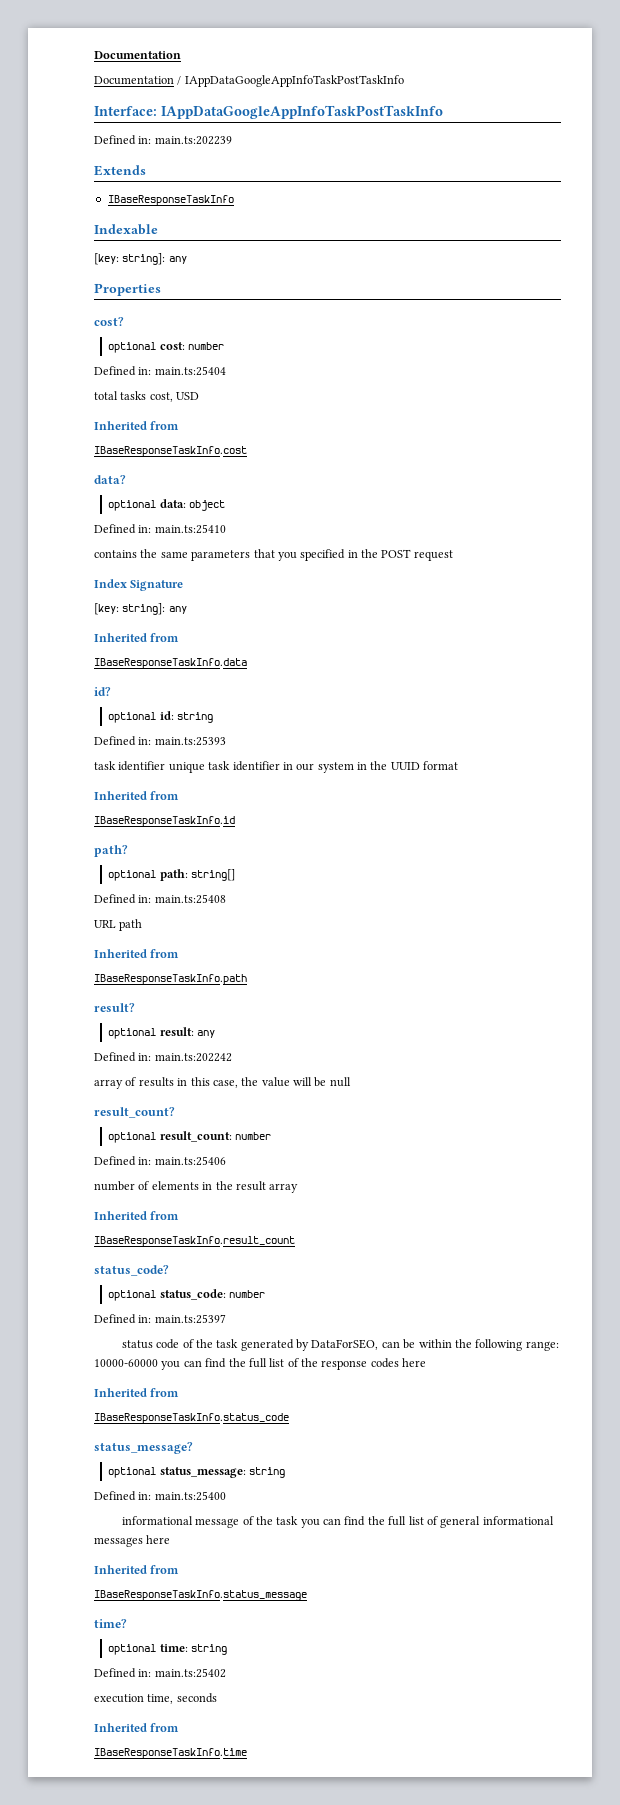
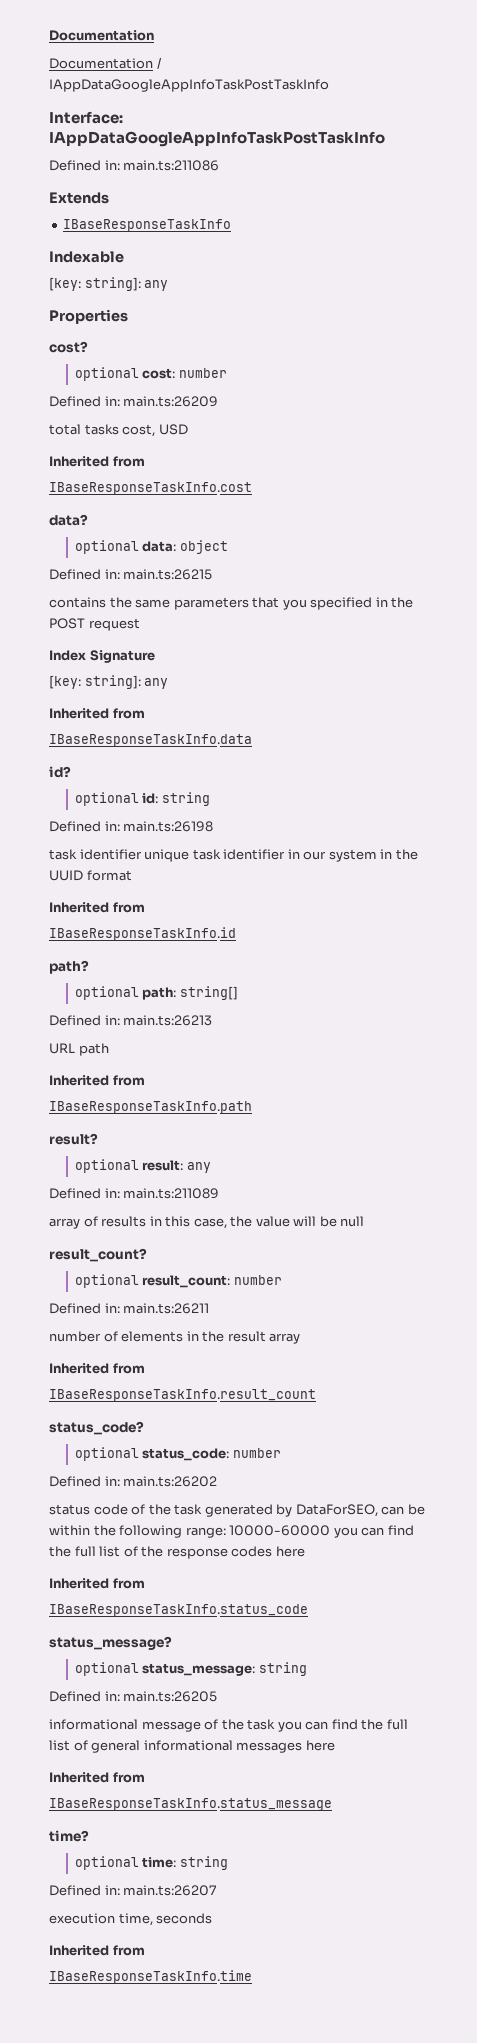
- Defined in: main.ts:202239
+ Defined in: main.ts:211086
- Defined in: main.ts:25404
+ Defined in: main.ts:26209
- Defined in: main.ts:25410
+ Defined in: main.ts:26215
- Defined in: main.ts:25393
+ Defined in: main.ts:26198
- Defined in: main.ts:25408
+ Defined in: main.ts:26213
- Defined in: main.ts:202242
+ Defined in: main.ts:211089
- Defined in: main.ts:25406
+ Defined in: main.ts:26211
- Defined in: main.ts:25397
+ Defined in: main.ts:26202
- Defined in: main.ts:25400
+ Defined in: main.ts:26205
- Defined in: main.ts:25402
+ Defined in: main.ts:26207

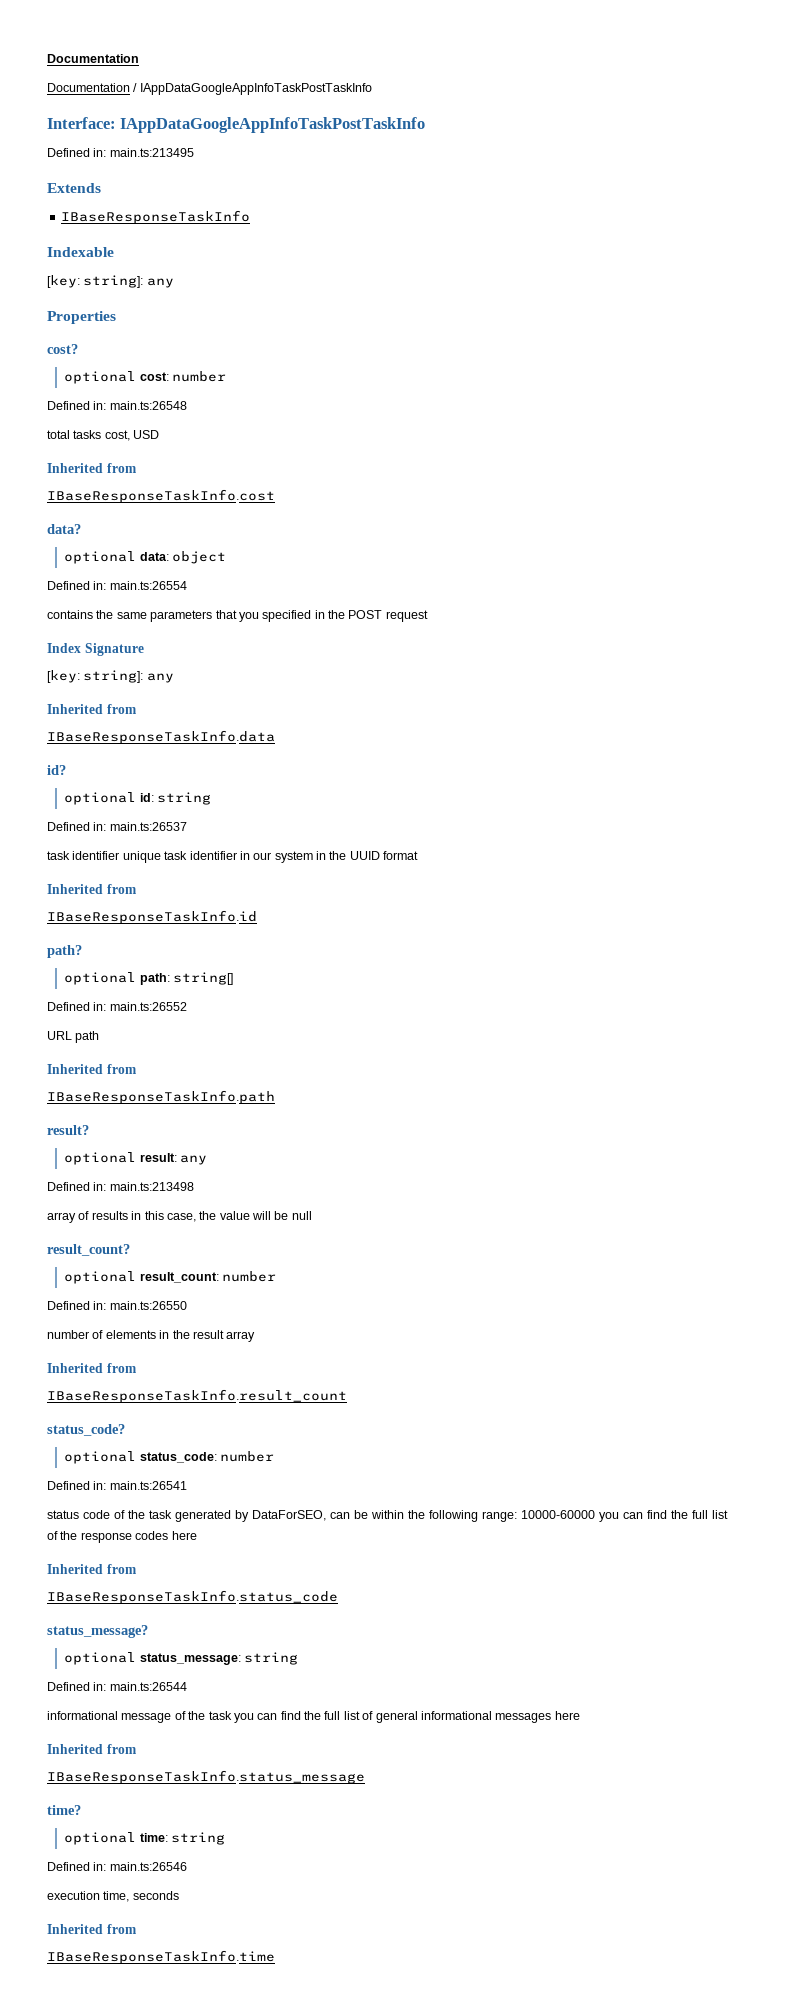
- Defined in: main.ts:211086
+ Defined in: main.ts:213495
- Defined in: main.ts:26209
+ Defined in: main.ts:26548
- Defined in: main.ts:26215
+ Defined in: main.ts:26554
- Defined in: main.ts:26198
+ Defined in: main.ts:26537
- Defined in: main.ts:26213
+ Defined in: main.ts:26552
- Defined in: main.ts:211089
+ Defined in: main.ts:213498
- Defined in: main.ts:26211
+ Defined in: main.ts:26550
- Defined in: main.ts:26202
+ Defined in: main.ts:26541
- Defined in: main.ts:26205
+ Defined in: main.ts:26544
- Defined in: main.ts:26207
+ Defined in: main.ts:26546

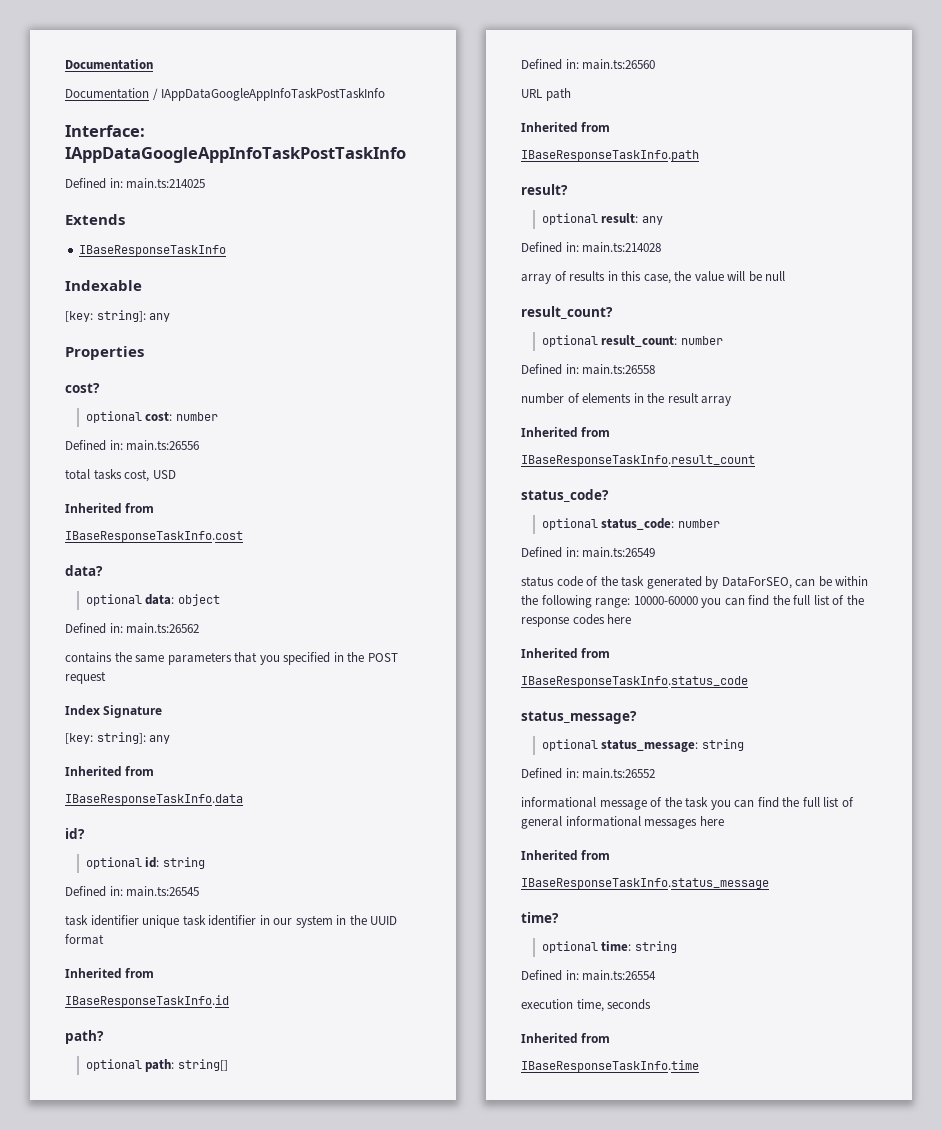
- Defined in: main.ts:213495
+ Defined in: main.ts:214025
- Defined in: main.ts:26548
+ Defined in: main.ts:26556
- Defined in: main.ts:26554
+ Defined in: main.ts:26562
- Defined in: main.ts:26537
+ Defined in: main.ts:26545
- Defined in: main.ts:26552
+ Defined in: main.ts:26560
- Defined in: main.ts:213498
+ Defined in: main.ts:214028
- Defined in: main.ts:26550
+ Defined in: main.ts:26558
- Defined in: main.ts:26541
+ Defined in: main.ts:26549
- Defined in: main.ts:26544
+ Defined in: main.ts:26552
- Defined in: main.ts:26546
+ Defined in: main.ts:26554

